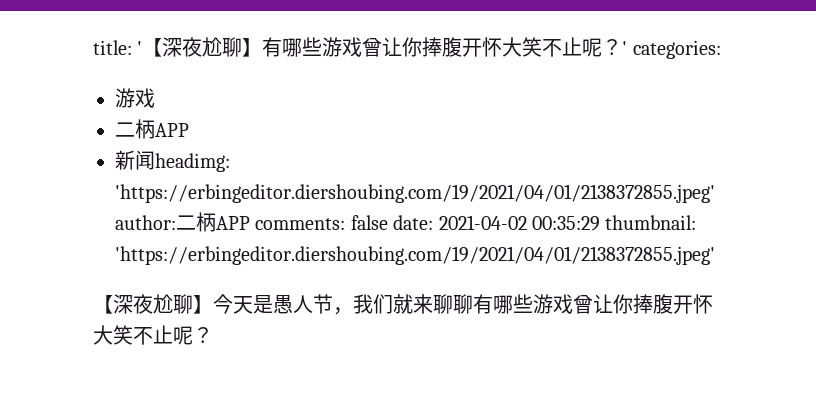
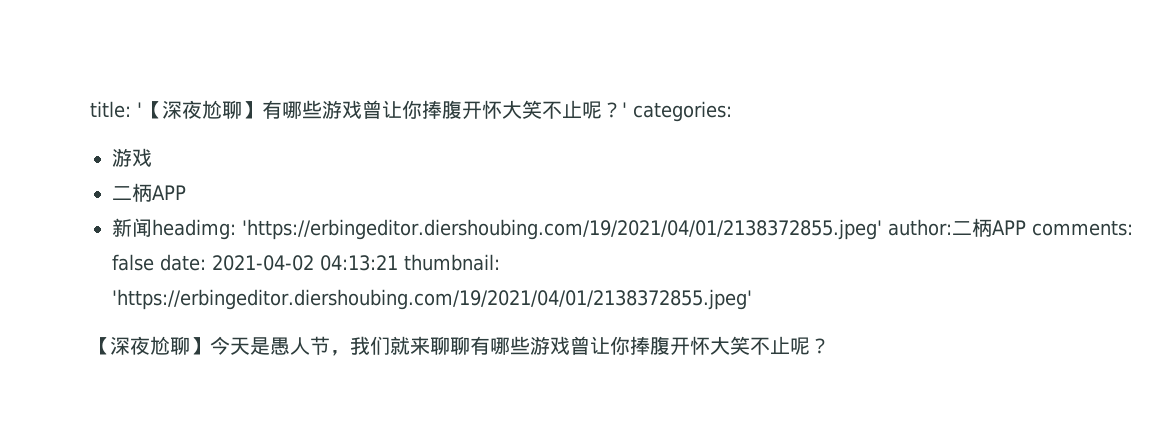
- 新闻headimg: 'https://erbingeditor.diershoubing.com/19/2021/04/01/2138372855.jpeg' author:二柄APP comments: false date: 2021-04-02 00:35:29 thumbnail: 'https://erbingeditor.diershoubing.com/19/2021/04/01/2138372855.jpeg'
+ 新闻headimg: 'https://erbingeditor.diershoubing.com/19/2021/04/01/2138372855.jpeg' author:二柄APP comments: false date: 2021-04-02 04:13:21 thumbnail: 'https://erbingeditor.diershoubing.com/19/2021/04/01/2138372855.jpeg'

